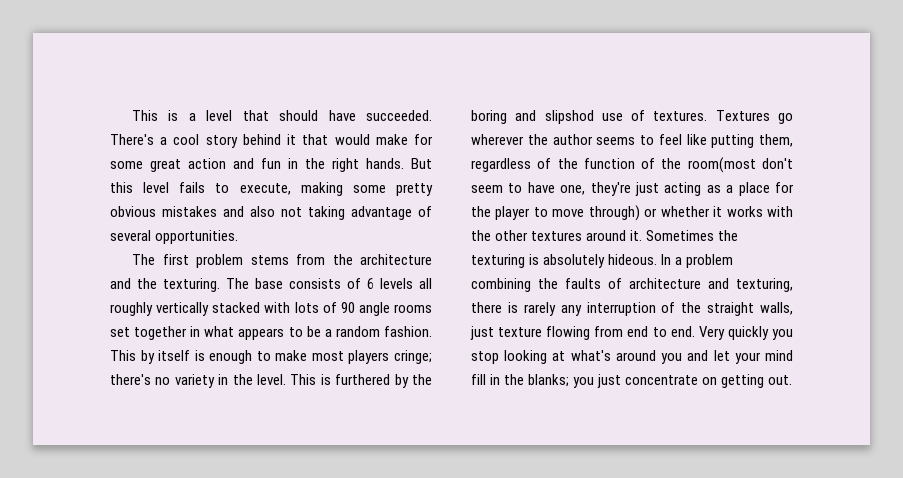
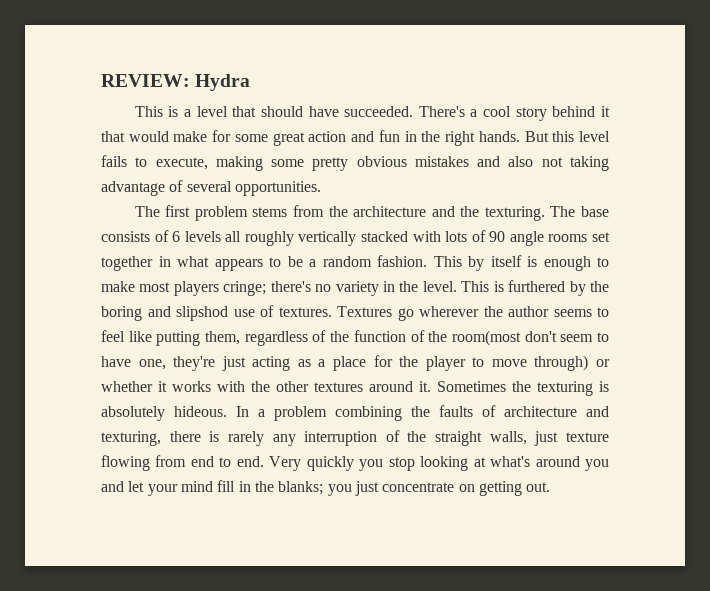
+ REVIEW: Hydra

